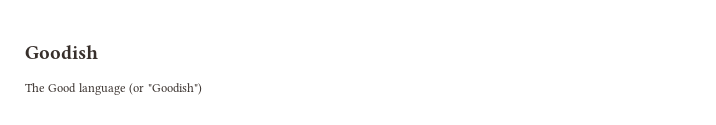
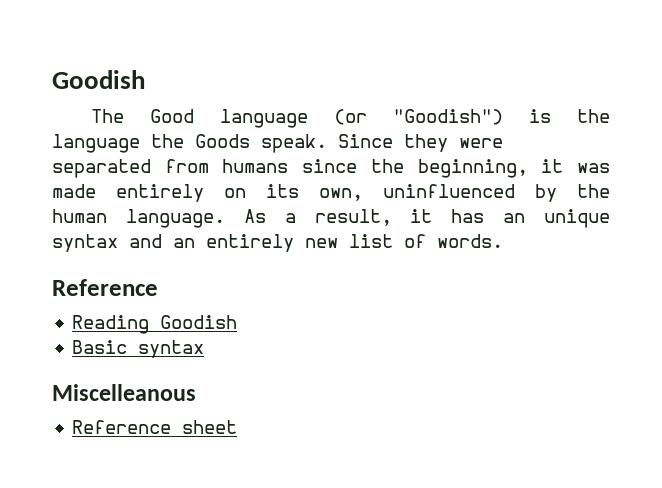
- The Good language (or "Goodish")
+ The Good language (or "Goodish") is the language the Goods speak. Since they were separated from humans since the beginning, it was made entirely on its own, uninfluenced by the human language. As a result, it has an unique syntax and an entirely new list of words.
+ Reference
+ Reading Goodish
+ Basic syntax
+ Miscelleanous
+ Reference sheet

